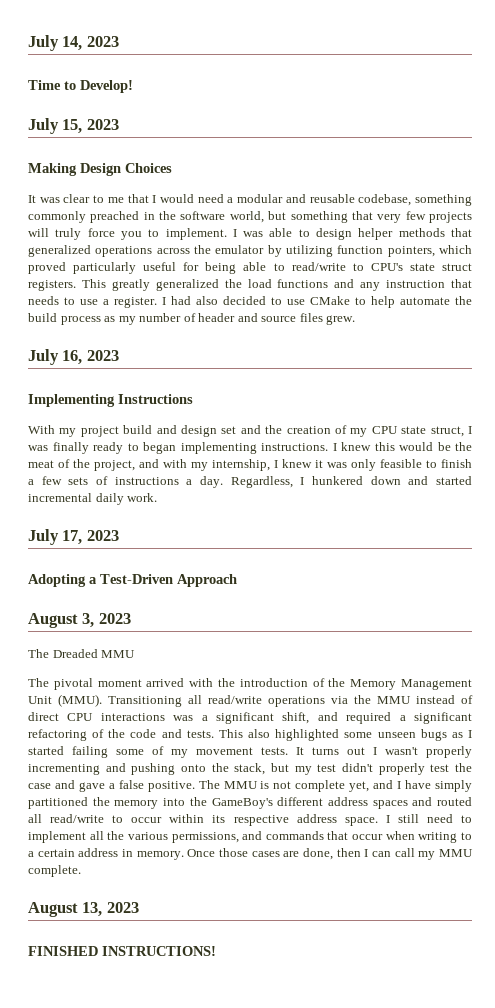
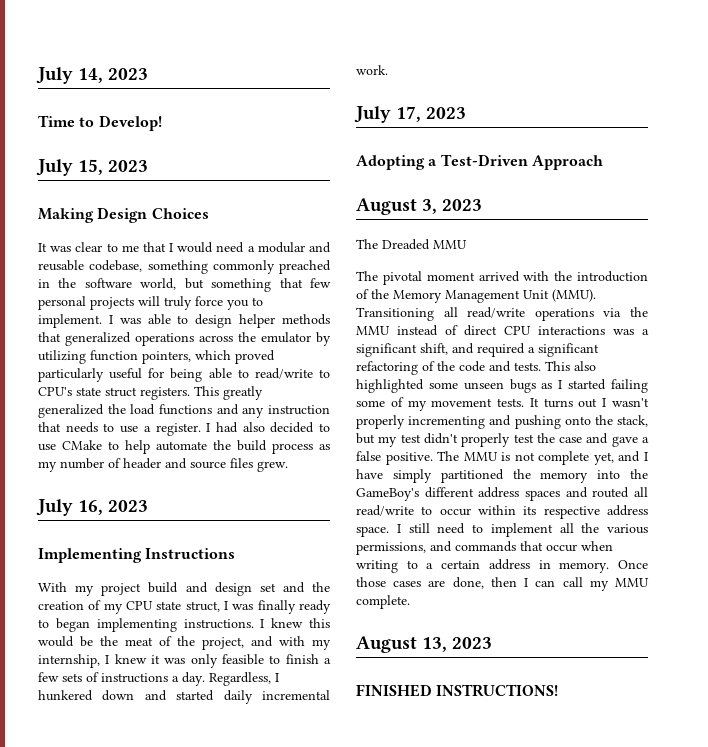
- It was clear to me that I would need a modular and reusable codebase, something commonly preached in the software world, but something that very few projects will truly force you to implement.
+ It was clear to me that I would need a modular and reusable codebase, something commonly preached in the software world, but something that few personal projects will truly force you to implement.
- Regardless, I hunkered down and started incremental daily work.
+ Regardless, I hunkered down and started daily incremental work.

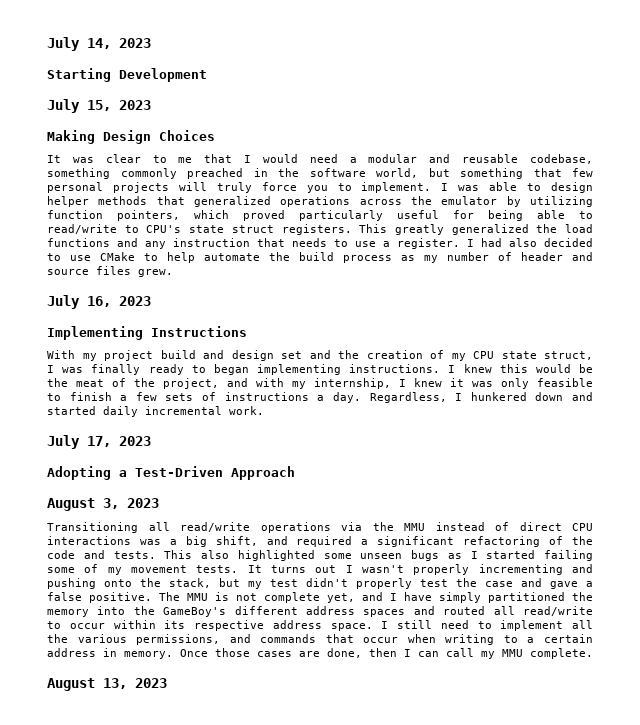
- Time to Develop!
+ Starting Development
- The Dreaded MMU
- The pivotal moment arrived with the introduction of the Memory Management Unit (MMU). Transitioning all read/write operations via the MMU instead of direct CPU interactions was a significant shift, and required a significant refactoring of the code and tests.
+ Transitioning all read/write operations via the MMU instead of direct CPU interactions was a big shift, and required a significant refactoring of the code and tests.
- FINISHED INSTRUCTIONS!

